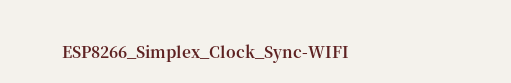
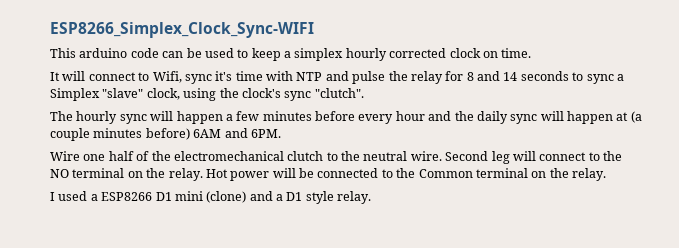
+ This arduino code can be used to keep a simplex hourly corrected clock on time.
+ It will connect to Wifi, sync it's time with NTP and pulse the relay for 8 and 14 seconds to sync a Simplex "slave" clock, using the clock's sync "clutch".
+ The hourly sync will happen a few minutes before every hour and the daily sync will happen at (a couple minutes before) 6AM and 6PM.
+ Wire one half of the electromechanical clutch to the neutral wire. Second leg will connect to the NO terminal on the relay. Hot power will be connected to the Common terminal on the relay.
+ I used a ESP8266 D1 mini (clone) and a D1 style relay.

